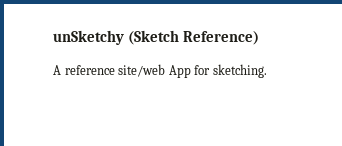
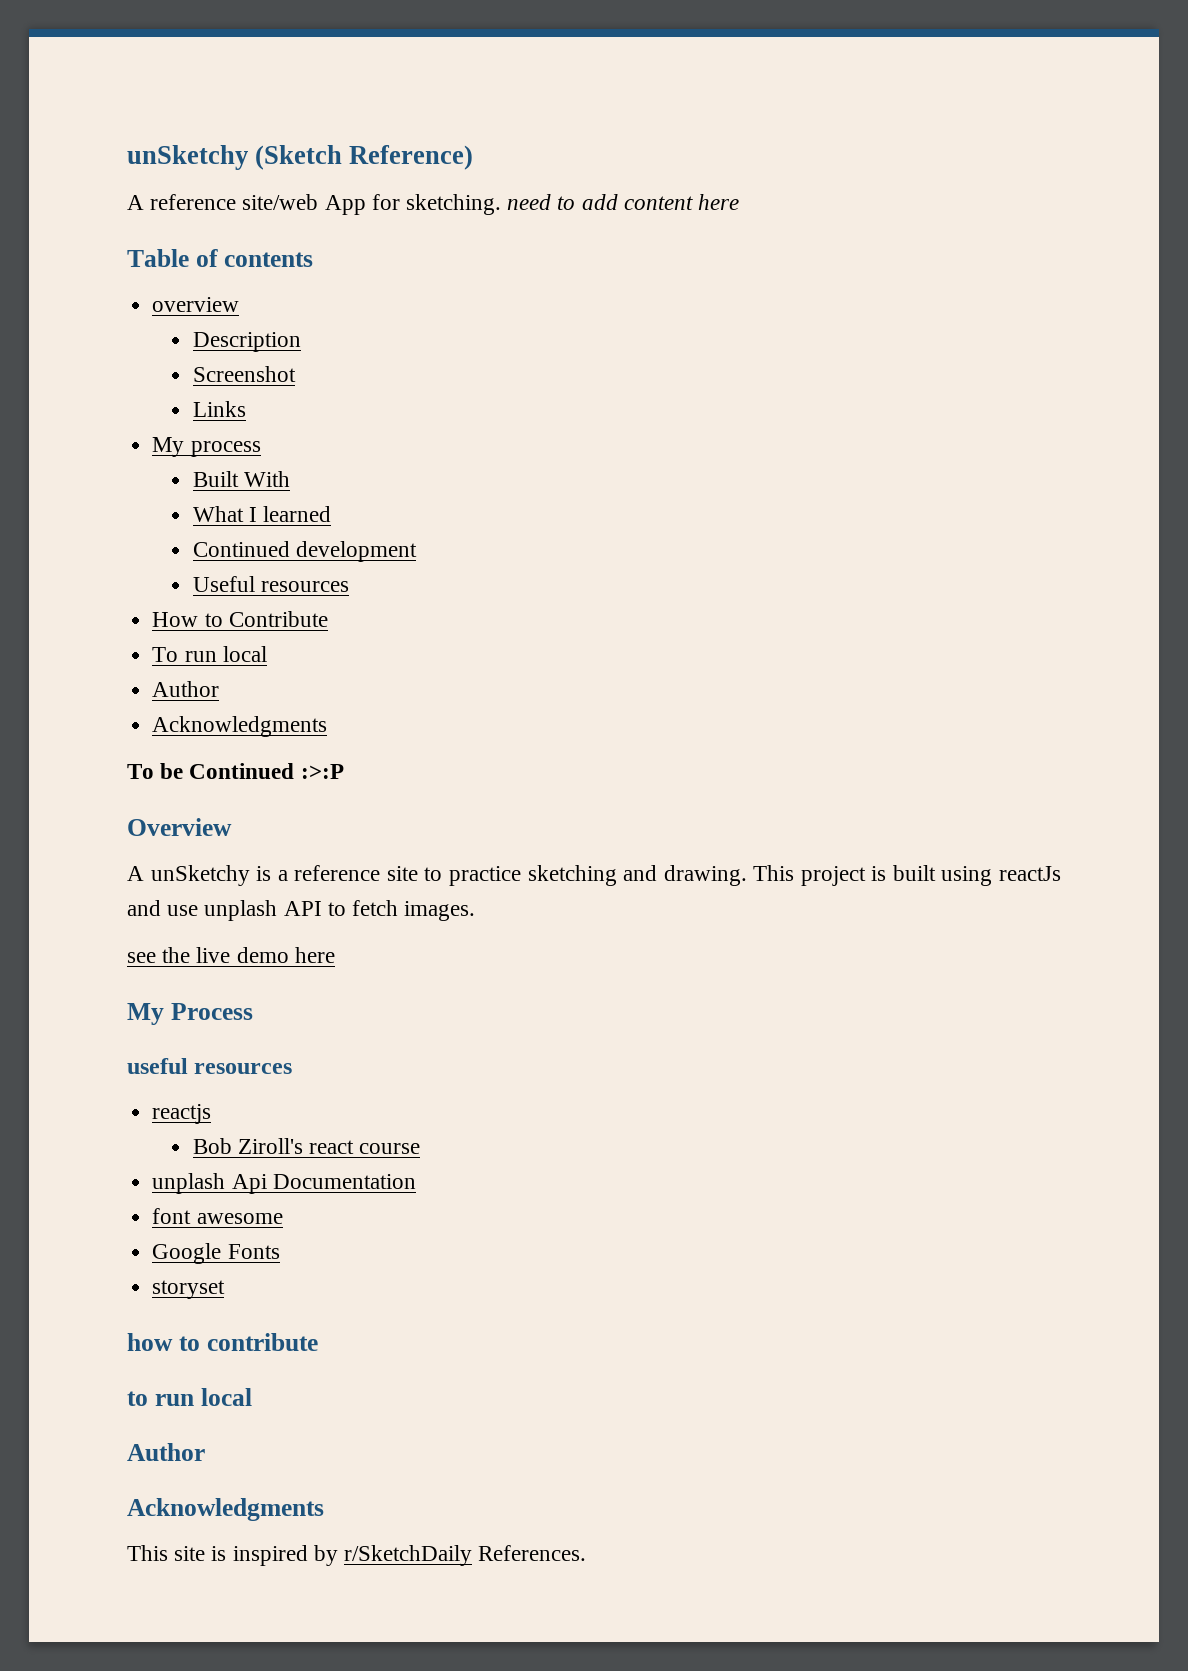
- A reference site/web App for sketching.
+ A reference site/web App for sketching. need to add content here
+ Table of contents
+ overview
+ Description
+ Screenshot
+ Links
+ My process
+ Built With
+ What I learned
+ Continued development
+ Useful resources
+ How to Contribute
+ To run local
+ Author
+ Acknowledgments
+ To be Continued :>:P
+ Overview
+ A unSketchy is a reference site to practice sketching and drawing. This project is built using reactJs and use unplash API to fetch images.
+ see the live demo here
+ My Process
+ useful resources
+ reactjs
+ Bob Ziroll's react course
+ unplash Api Documentation
+ font awesome
+ Google Fonts
+ storyset
+ how to contribute
+ to run local
+ Author
+ Acknowledgments
+ This site is inspired by r/SketchDaily References.

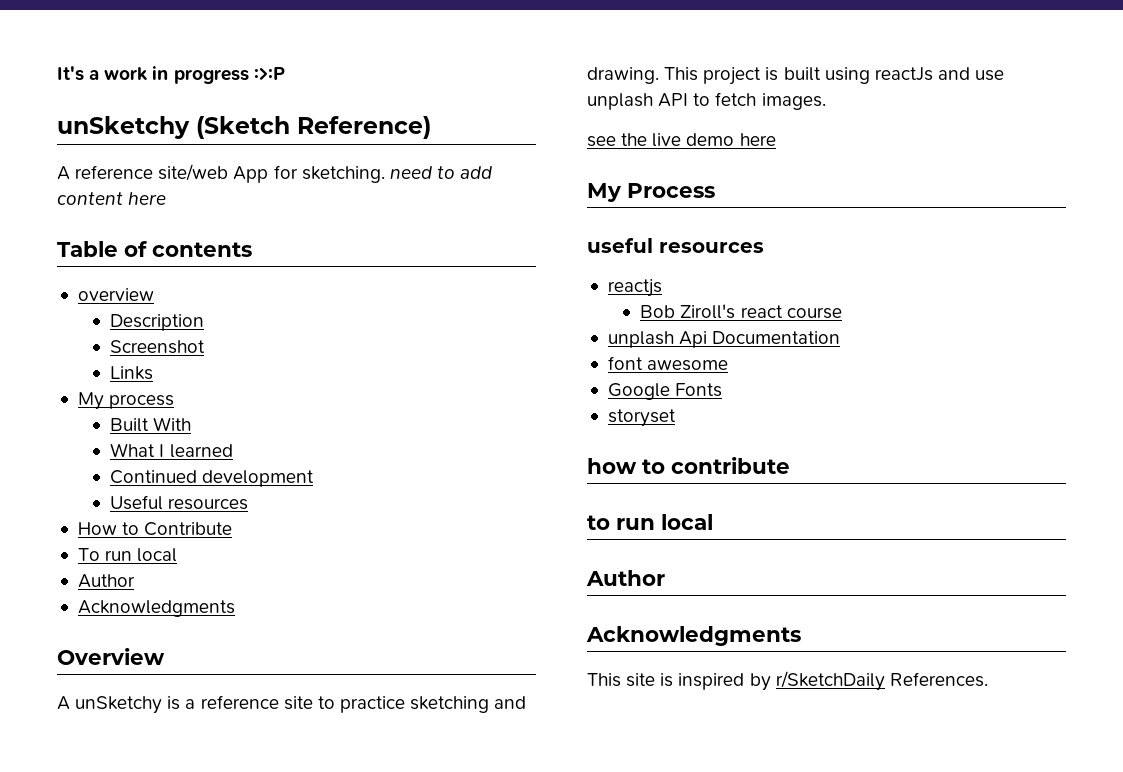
+ It's a work in progress :>:P
- To be Continued :>:P

